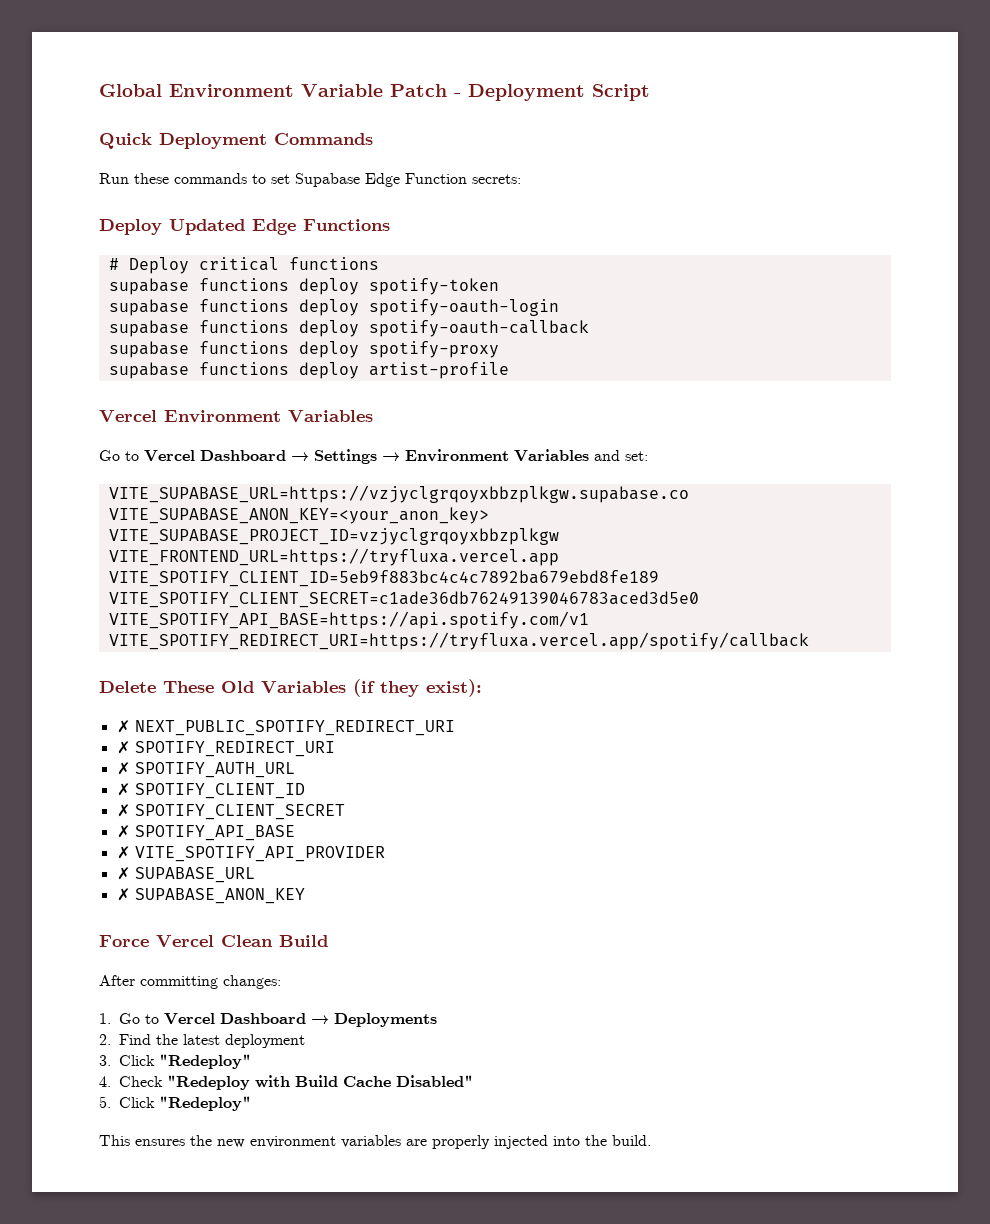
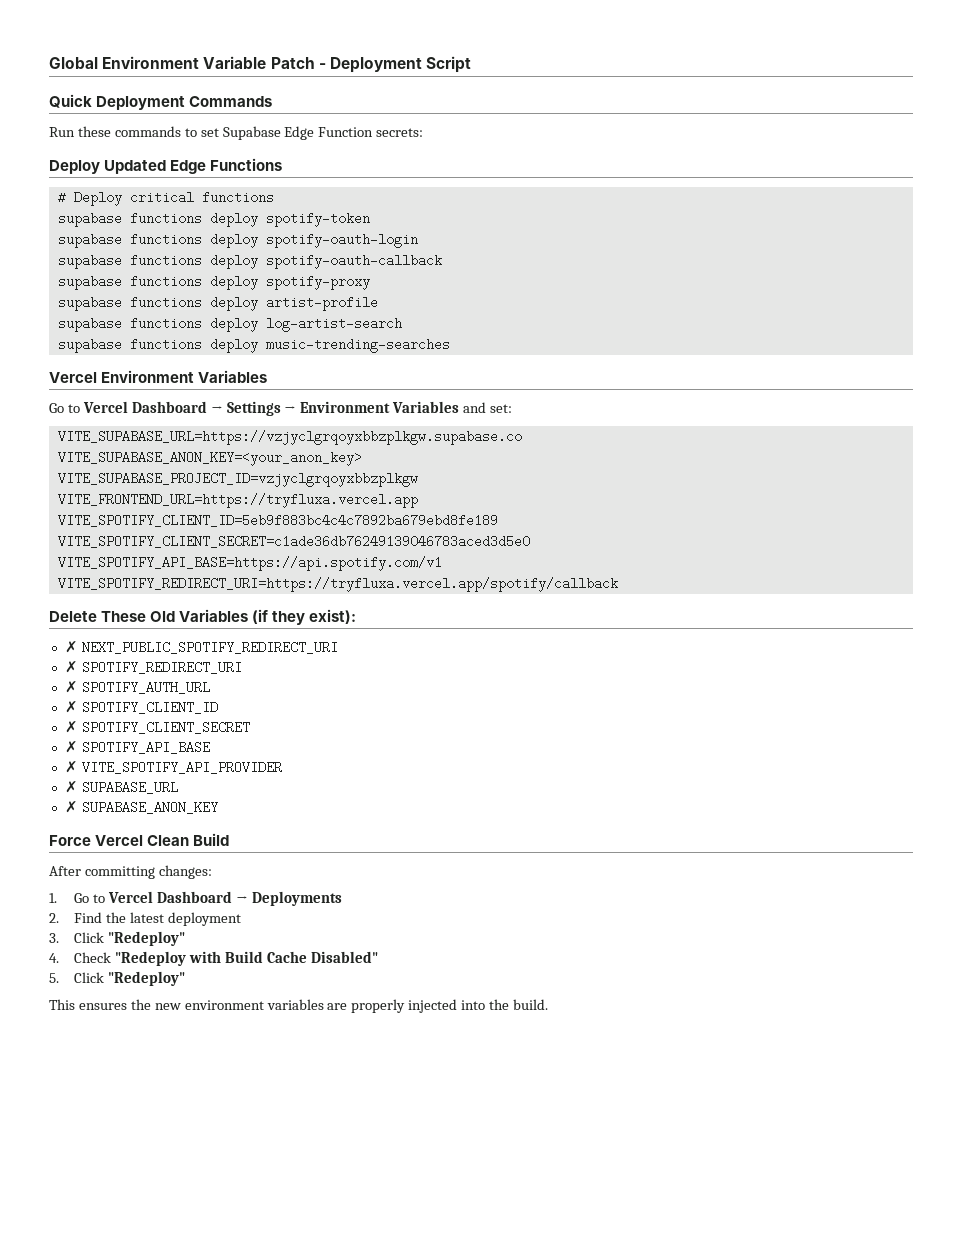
+ supabase functions deploy log-artist-search
+ supabase functions deploy music-trending-searches

